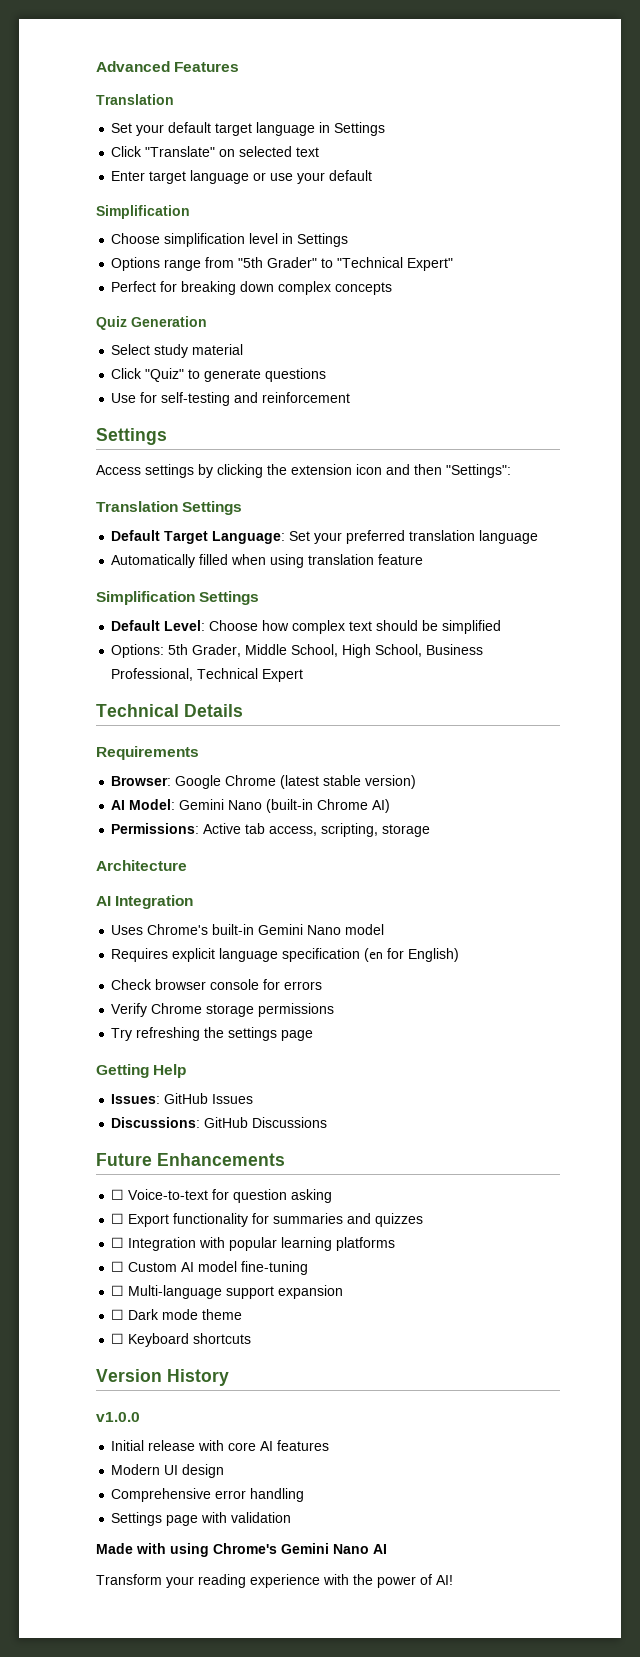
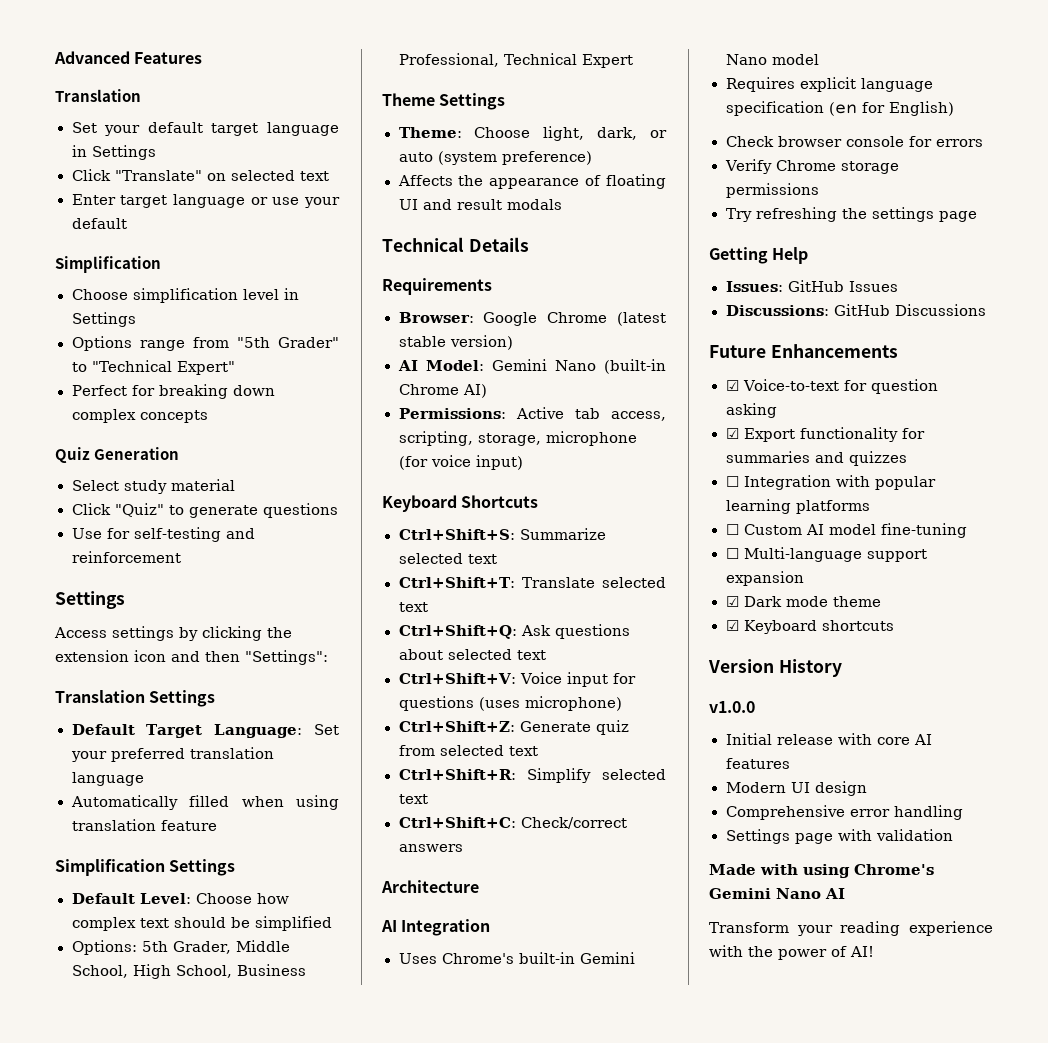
+ Theme Settings
+ Theme: Choose light, dark, or auto (system preference)
+ Affects the appearance of floating UI and result modals
- Permissions: Active tab access, scripting, storage
+ Permissions: Active tab access, scripting, storage, microphone (for voice input)
+ Keyboard Shortcuts
+ Ctrl+Shift+S: Summarize selected text
+ Ctrl+Shift+T: Translate selected text
+ Ctrl+Shift+Q: Ask questions about selected text
+ Ctrl+Shift+V: Voice input for questions (uses microphone)
+ Ctrl+Shift+Z: Generate quiz from selected text
+ Ctrl+Shift+R: Simplify selected text
+ Ctrl+Shift+C: Check/correct answers
- ☐ Voice-to-text for question asking
+ ☑ Voice-to-text for question asking
- ☐ Export functionality for summaries and quizzes
+ ☑ Export functionality for summaries and quizzes
- ☐ Dark mode theme
+ ☑ Dark mode theme
- ☐ Keyboard shortcuts
+ ☑ Keyboard shortcuts

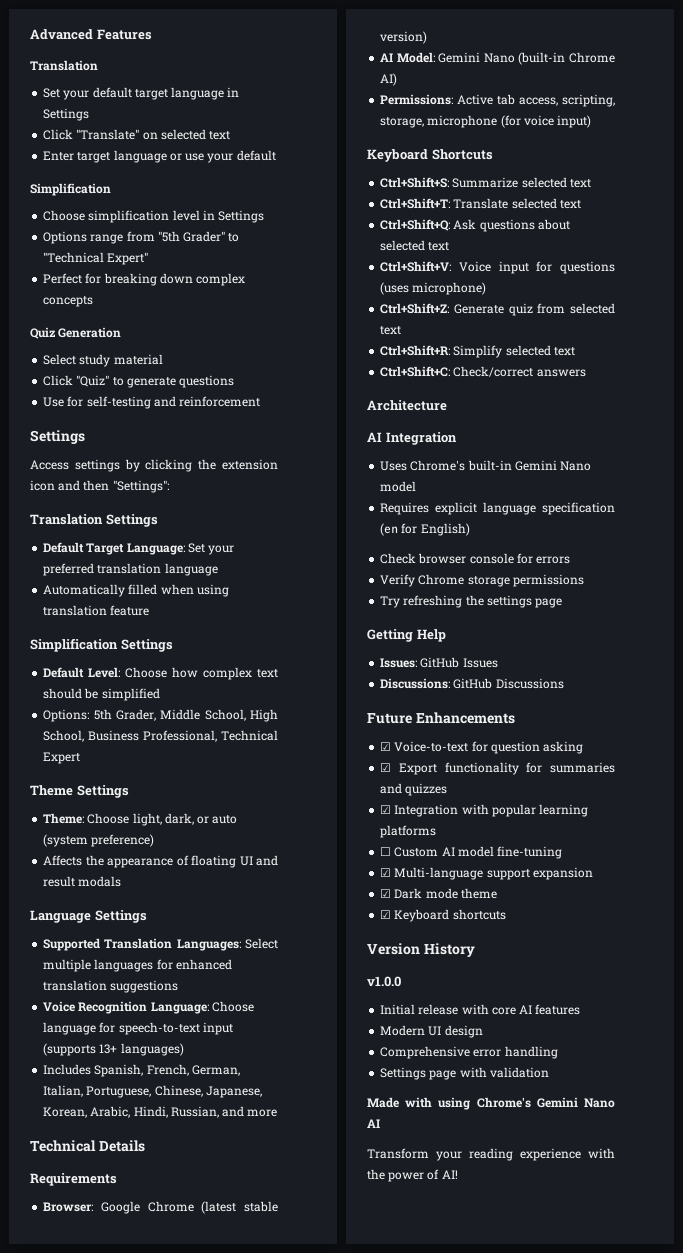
+ Language Settings
+ Supported Translation Languages: Select multiple languages for enhanced translation suggestions
+ Voice Recognition Language: Choose language for speech-to-text input (supports 13+ languages)
+ Includes Spanish, French, German, Italian, Portuguese, Chinese, Japanese, Korean, Arabic, Hindi, Russian, and more
- ☐ Integration with popular learning platforms
+ ☑ Integration with popular learning platforms
- ☐ Multi-language support expansion
+ ☑ Multi-language support expansion

